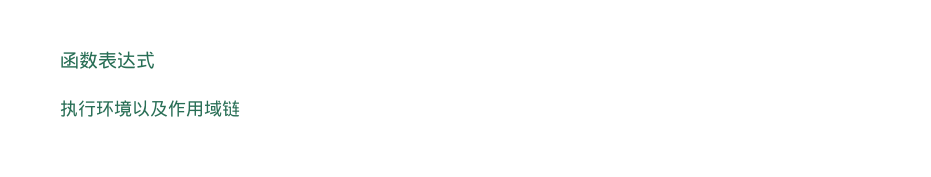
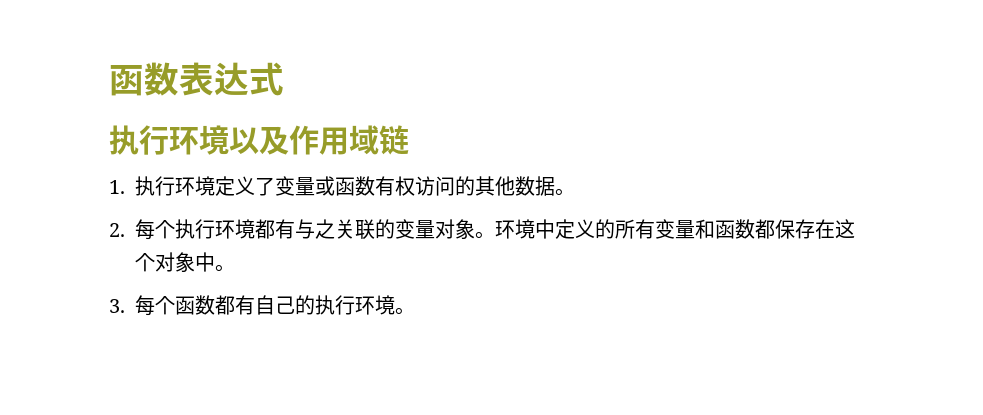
+ 1.执行环境定义了变量或函数有权访问的其他数据。
+ 2.每个执行环境都有与之关联的变量对象。环境中定义的所有变量和函数都保存在这个对象中。
+ 3.每个函数都有自己的执行环境。

